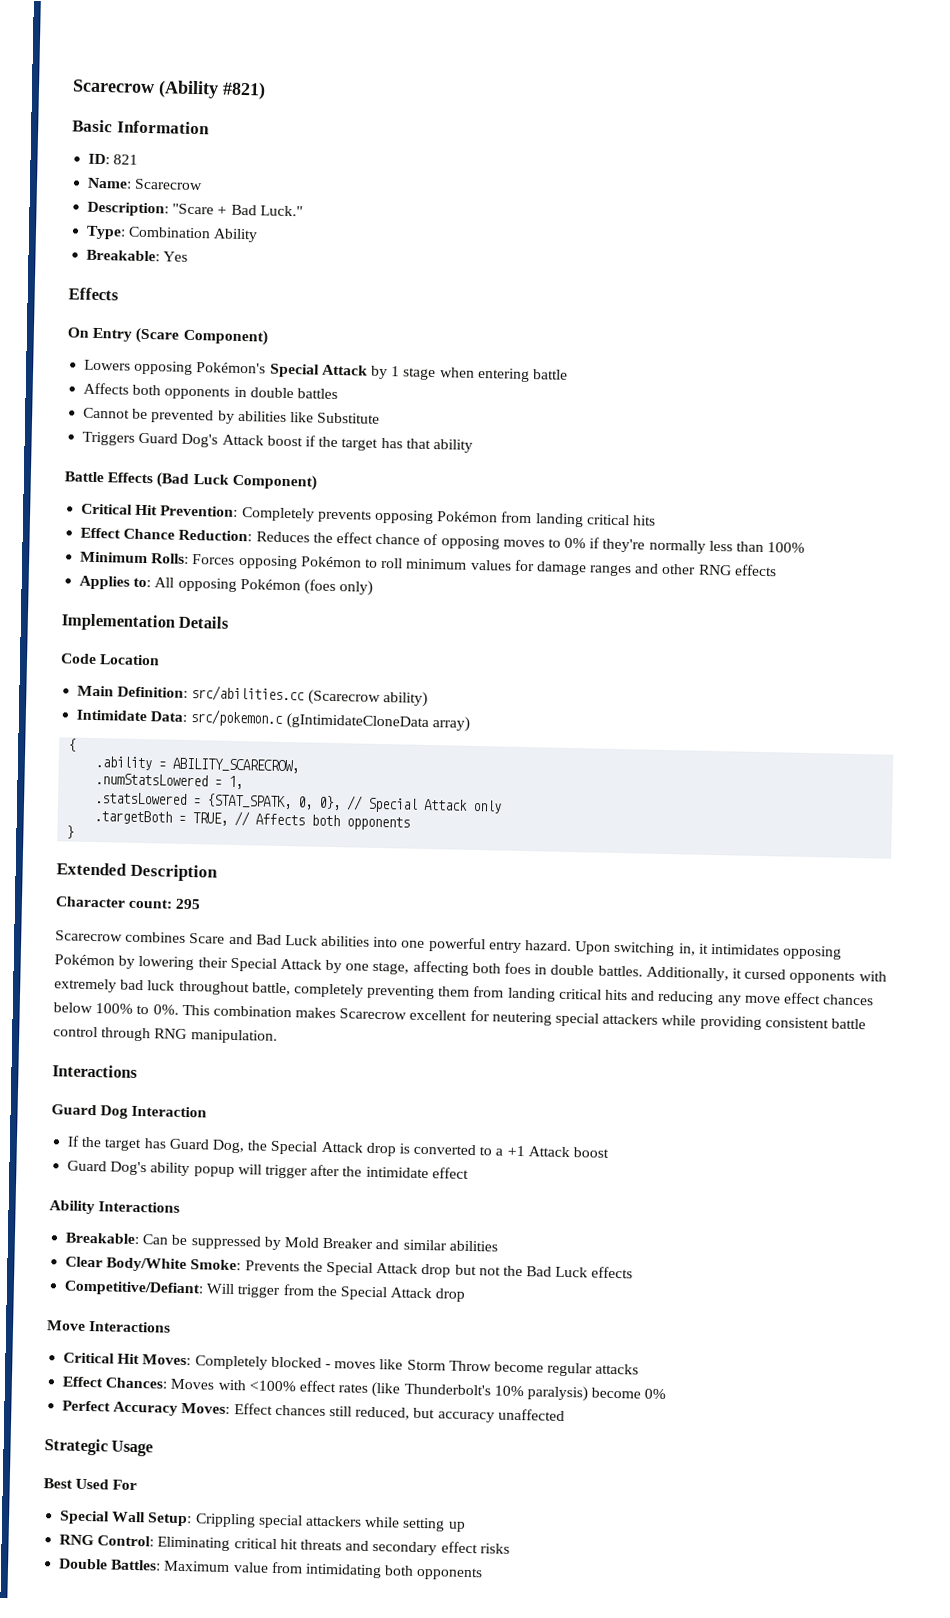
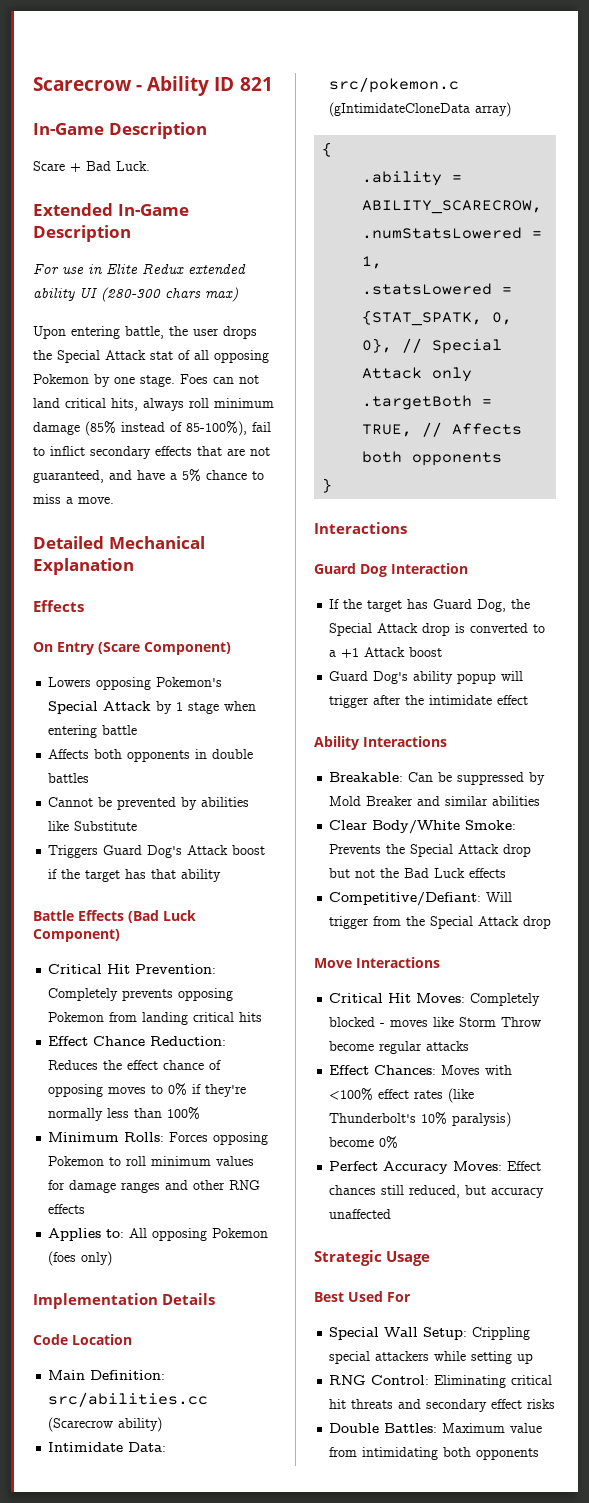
- Scarecrow (Ability #821)
- Basic Information
- ID: 821
- Name: Scarecrow
- Description: "Scare + Bad Luck."
- Type: Combination Ability
- Breakable: Yes
+ Scarecrow - Ability ID 821
+ In-Game Description
+ Scare + Bad Luck.
+ Extended In-Game Description
+ For use in Elite Redux extended ability UI (280-300 chars max)
+ Upon entering battle, the user drops the Special Attack stat of all opposing Pokemon by one stage. Foes can not land critical hits, always roll minimum damage (85% instead of 85-100%), fail to inflict secondary effects that are not guaranteed, and have a 5% chance to miss a move.
+ Detailed Mechanical Explanation
- Lowers opposing Pokémon's Special Attack by 1 stage when entering battle
+ Lowers opposing Pokemon's Special Attack by 1 stage when entering battle
- Critical Hit Prevention: Completely prevents opposing Pokémon from landing critical hits
+ Critical Hit Prevention: Completely prevents opposing Pokemon from landing critical hits
- Minimum Rolls: Forces opposing Pokémon to roll minimum values for damage ranges and other RNG effects
+ Minimum Rolls: Forces opposing Pokemon to roll minimum values for damage ranges and other RNG effects
- Applies to: All opposing Pokémon (foes only)
+ Applies to: All opposing Pokemon (foes only)
- Extended Description
- Character count: 295
- Scarecrow combines Scare and Bad Luck abilities into one powerful entry hazard. Upon switching in, it intimidates opposing Pokémon by lowering their Special Attack by one stage, affecting both foes in double battles. Additionally, it cursed opponents with extremely bad luck throughout battle, completely preventing them from landing critical hits and reducing any move effect chances below 100% to 0%. This combination makes Scarecrow excellent for neutering special attackers while providing consistent battle control through RNG manipulation.

